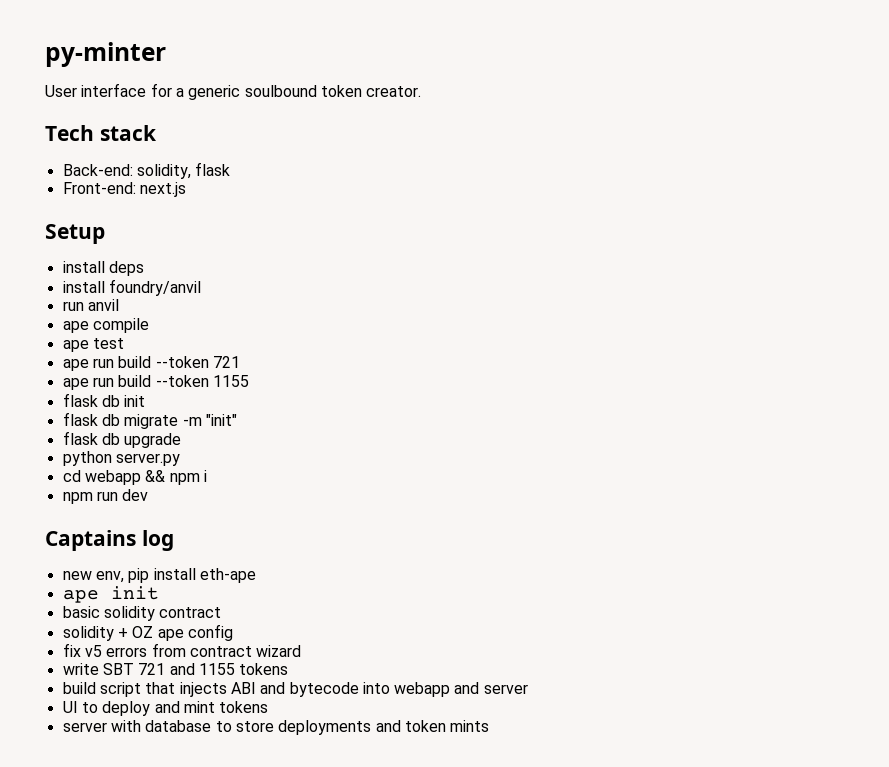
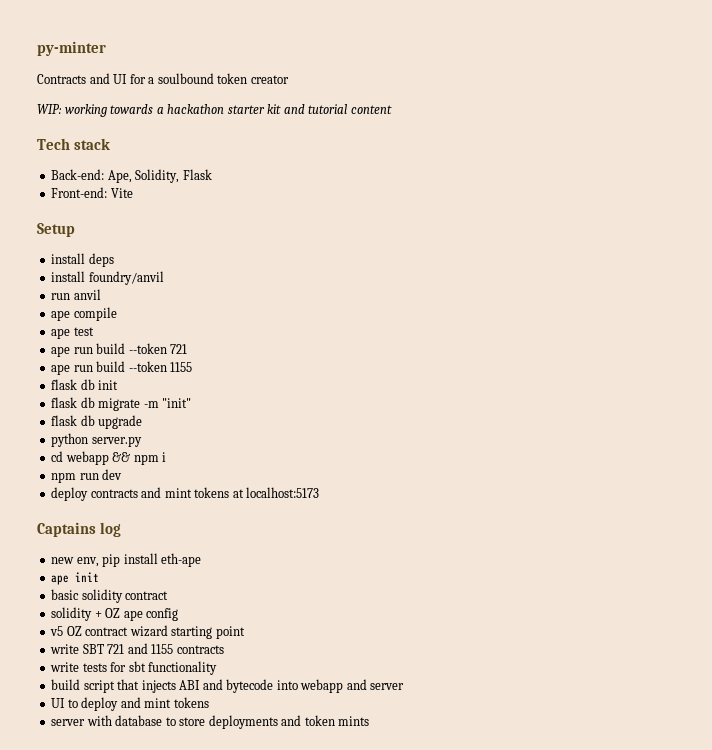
- User interface for a generic soulbound token creator.
+ Contracts and UI for a soulbound token creator
+ WIP: working towards a hackathon starter kit and tutorial content
- Back-end: solidity, flask
+ Back-end: Ape, Solidity, Flask
- Front-end: next.js
+ Front-end: Vite
+ deploy contracts and mint tokens at localhost:5173
- fix v5 errors from contract wizard
+ v5 OZ contract wizard starting point
- write SBT 721 and 1155 tokens
+ write SBT 721 and 1155 contracts
+ write tests for sbt functionality

